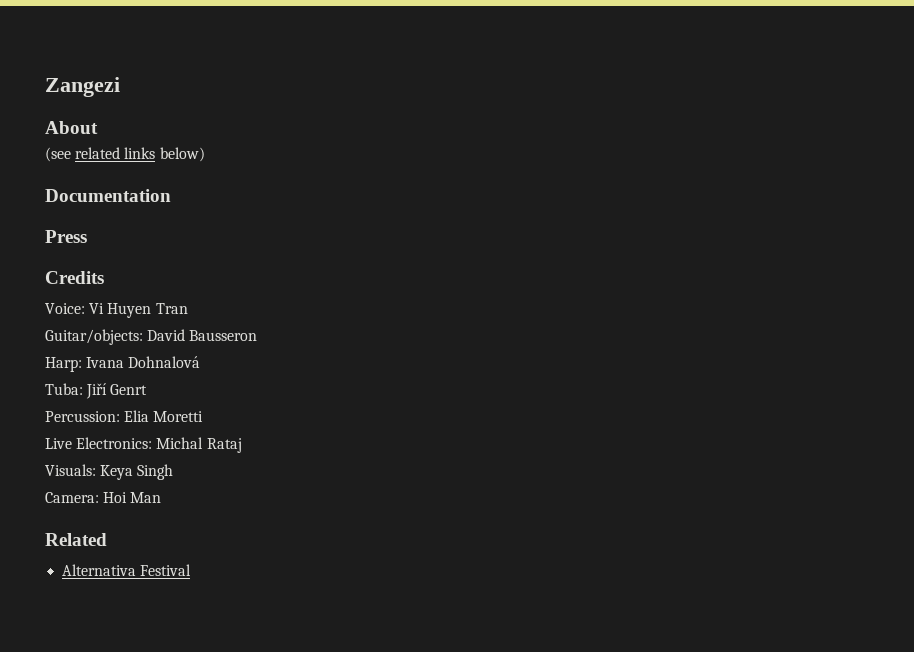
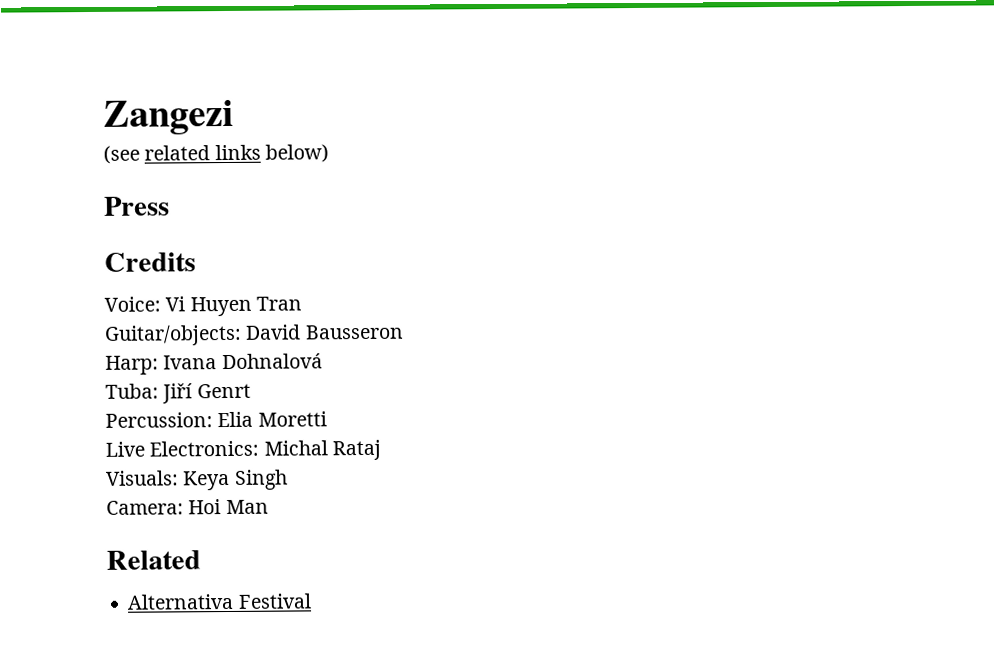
- About
- Documentation

